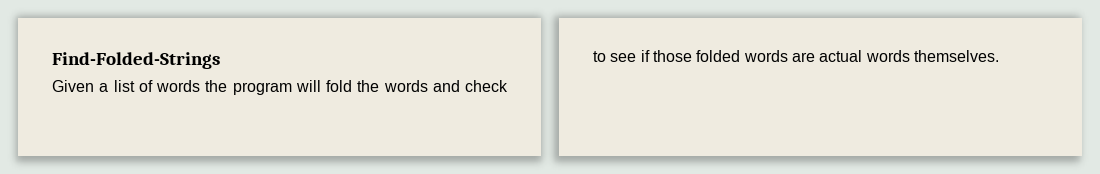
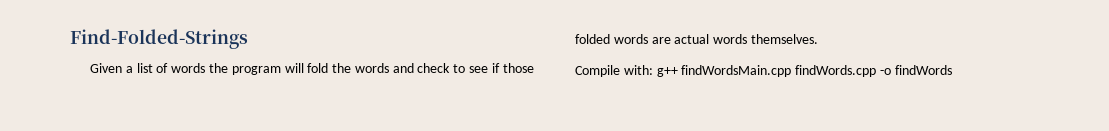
+ Compile with: g++ findWordsMain.cpp findWords.cpp -o findWords

